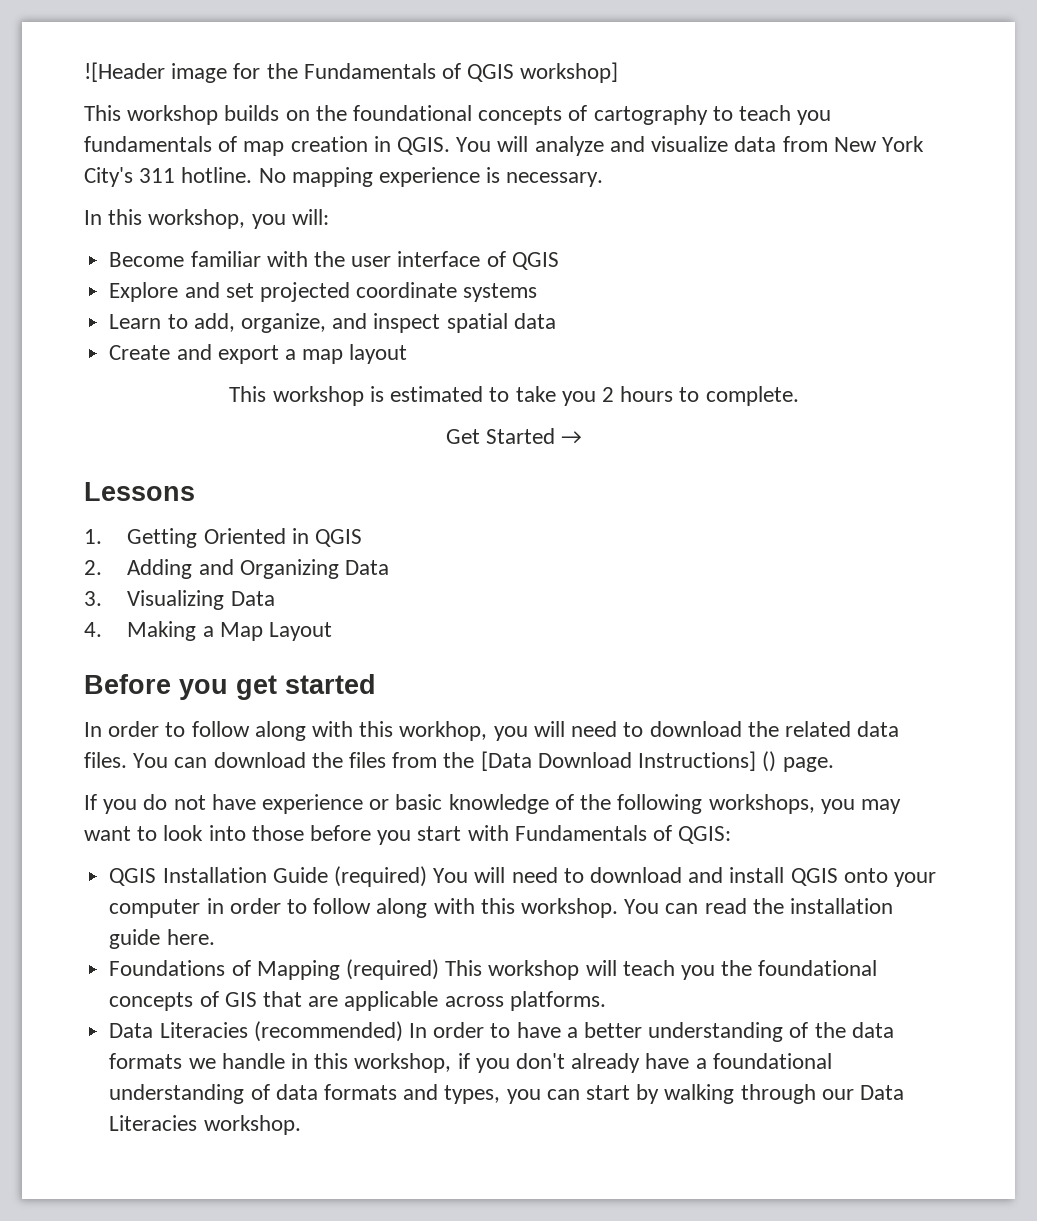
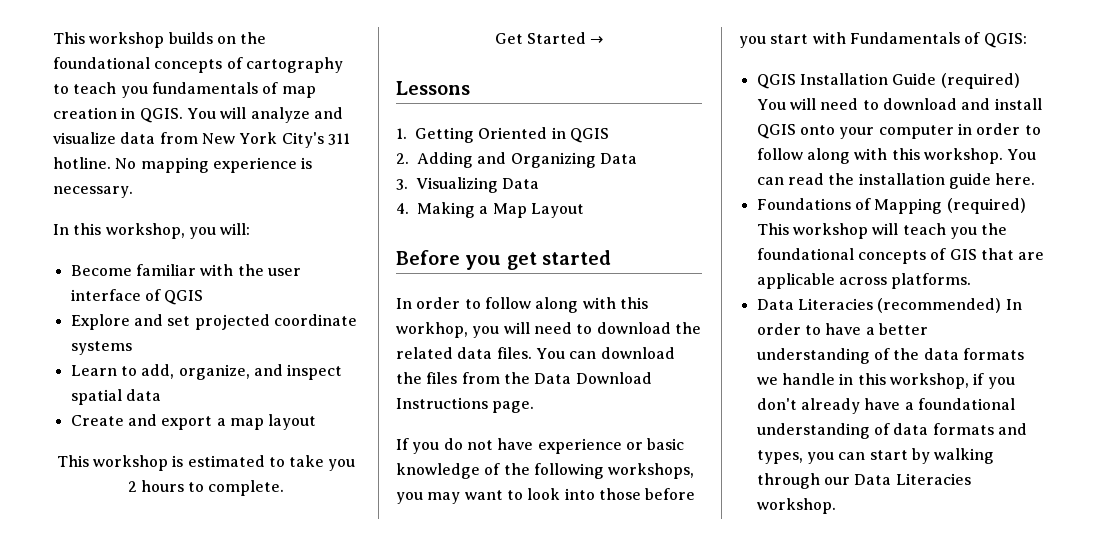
- ![Header image for the Fundamentals of QGIS workshop]
- You can download the files from the [Data Download Instructions] () page.
+ You can download the files from the Data Download Instructions page.

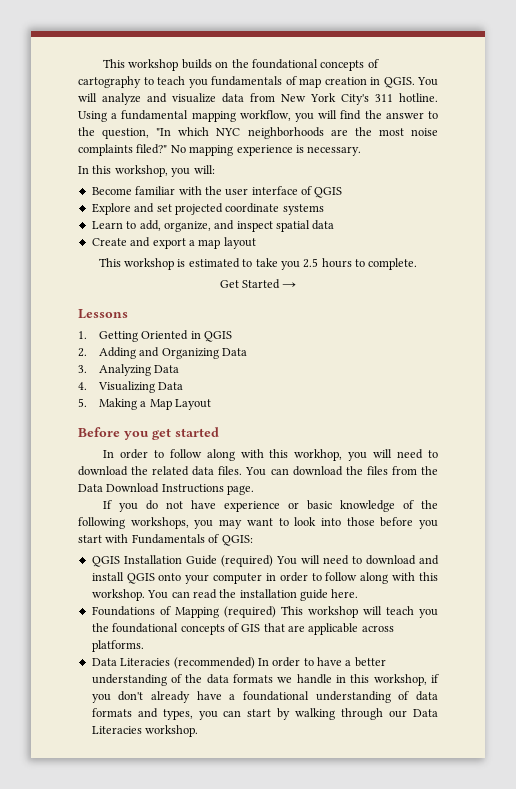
+ Using a fundamental mapping workflow, you will find the answer to the question, "In which NYC neighborhoods are the most noise complaints filed?"
- This workshop is estimated to take you 2 hours to complete.
+ This workshop is estimated to take you 2.5 hours to complete.
- 3. Visualizing Data
+ 3. Analyzing Data
+ 4. Visualizing Data
- 4. Making a Map Layout
+ 5. Making a Map Layout

